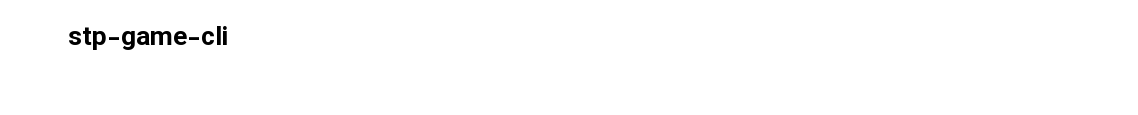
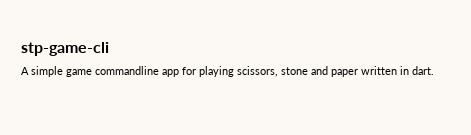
+ A simple game commandline app for playing scissors, stone and paper written in dart.

